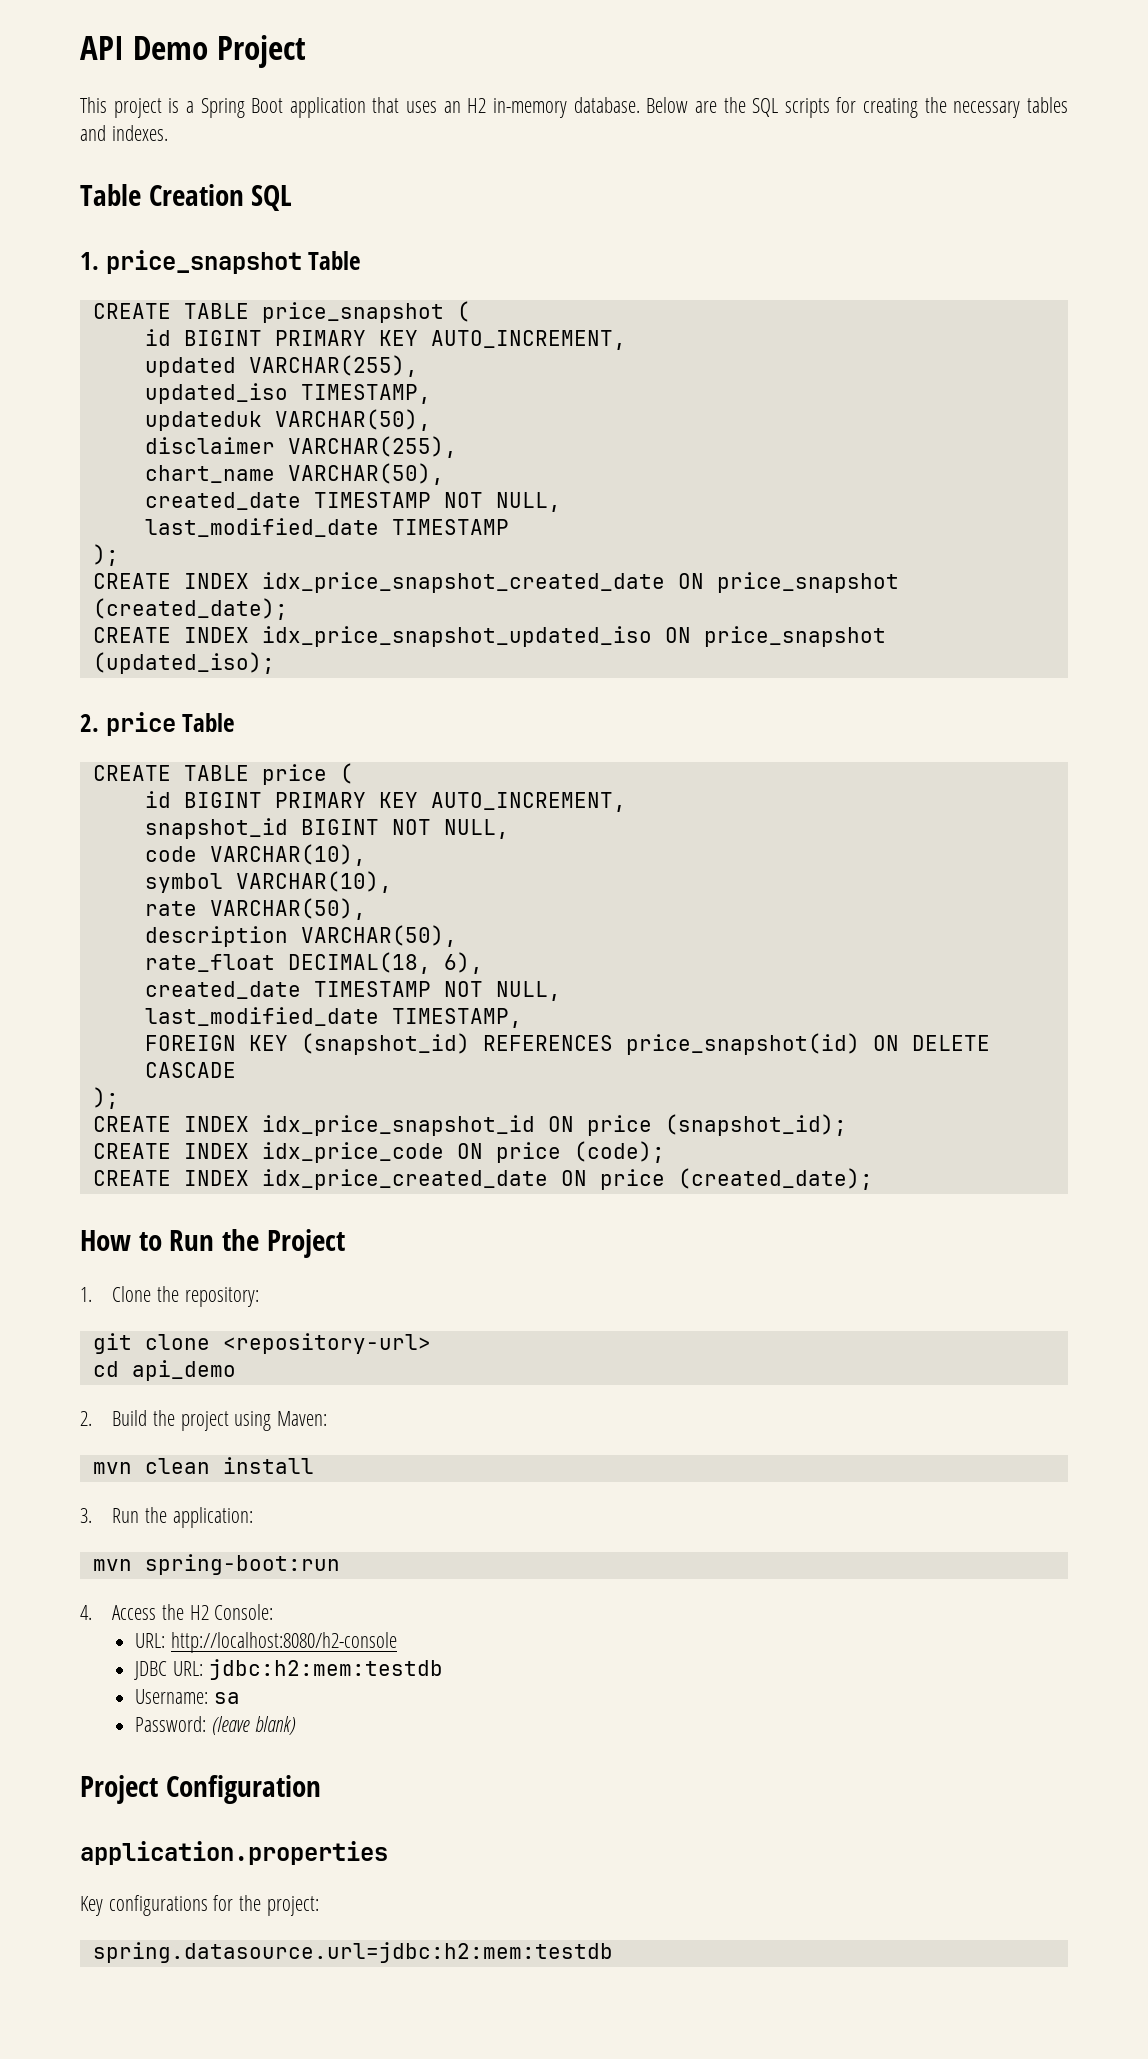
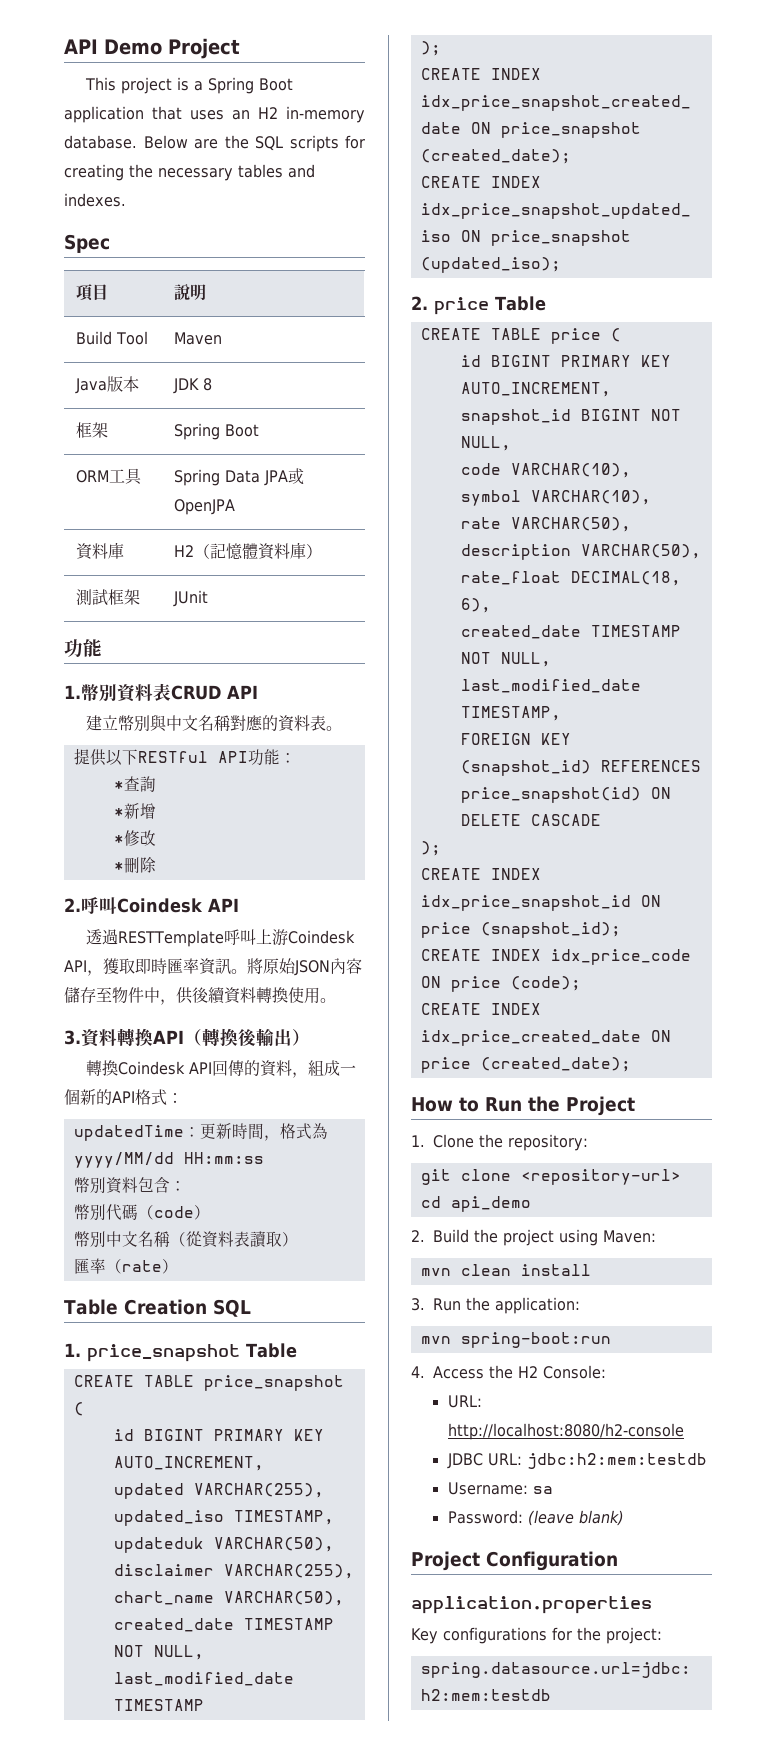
+ Spec
+ 項目 | 說明
+ Build Tool | Maven
+ Java版本 | JDK 8
+ 框架 | Spring Boot
+ ORM工具 | Spring Data JPA或OpenJPA
+ 資料庫 | H2（記憶體資料庫）
+ 測試框架 | JUnit
+ 功能
+ 1.幣別資料表CRUD API
+ 建立幣別與中文名稱對應的資料表。
+ 提供以下RESTful API功能：
+ *查詢
+ *新增
+ *修改
+ *刪除
+ 2.呼叫Coindesk API
+ 透過RESTTemplate呼叫上游Coindesk API，獲取即時匯率資訊。將原始JSON內容儲存至物件中，供後續資料轉換使用。
+ 3.資料轉換API（轉換後輸出）
+ 轉換Coindesk API回傳的資料，組成一個新的API格式：
+ updatedTime：更新時間，格式為yyyy/MM/dd HH:mm:ss
+ 幣別資料包含：
+ 幣別代碼（code）
+ 幣別中文名稱（從資料表讀取）
+ 匯率（rate）

